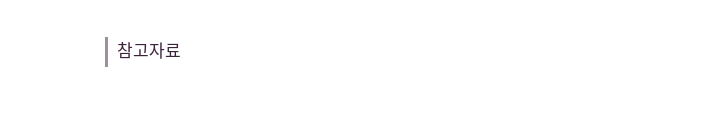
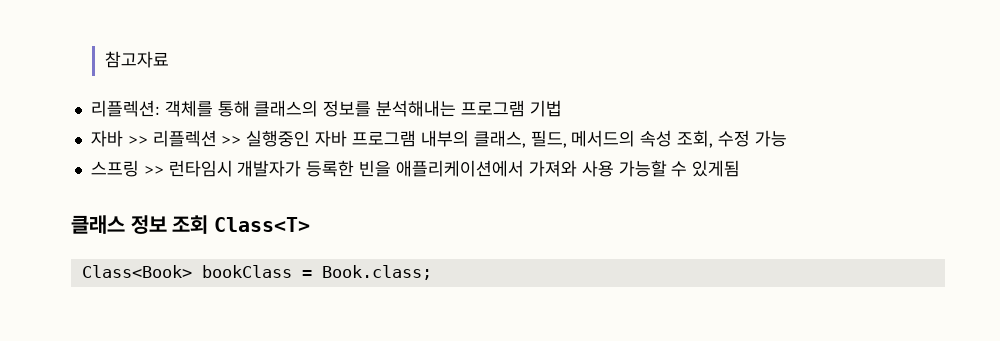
+ 리플렉션: 객체를 통해 클래스의 정보를 분석해내는 프로그램 기법
+ 자바 >> 리플렉션 >> 실행중인 자바 프로그램 내부의 클래스, 필드, 메서드의 속성 조회, 수정 가능
+ 스프링 >> 런타임시 개발자가 등록한 빈을 애플리케이션에서 가져와 사용 가능할 수 있게됨
+ 클래스 정보 조회 Class<T>
+ Class<Book> bookClass = Book.class;

